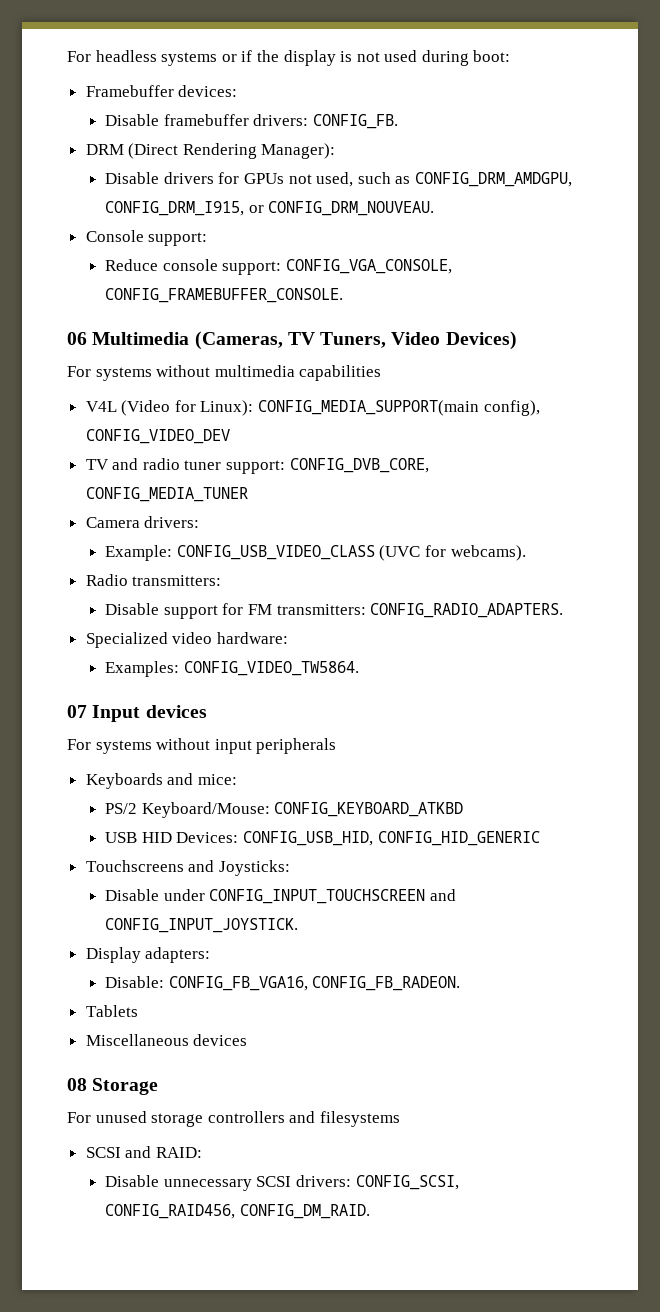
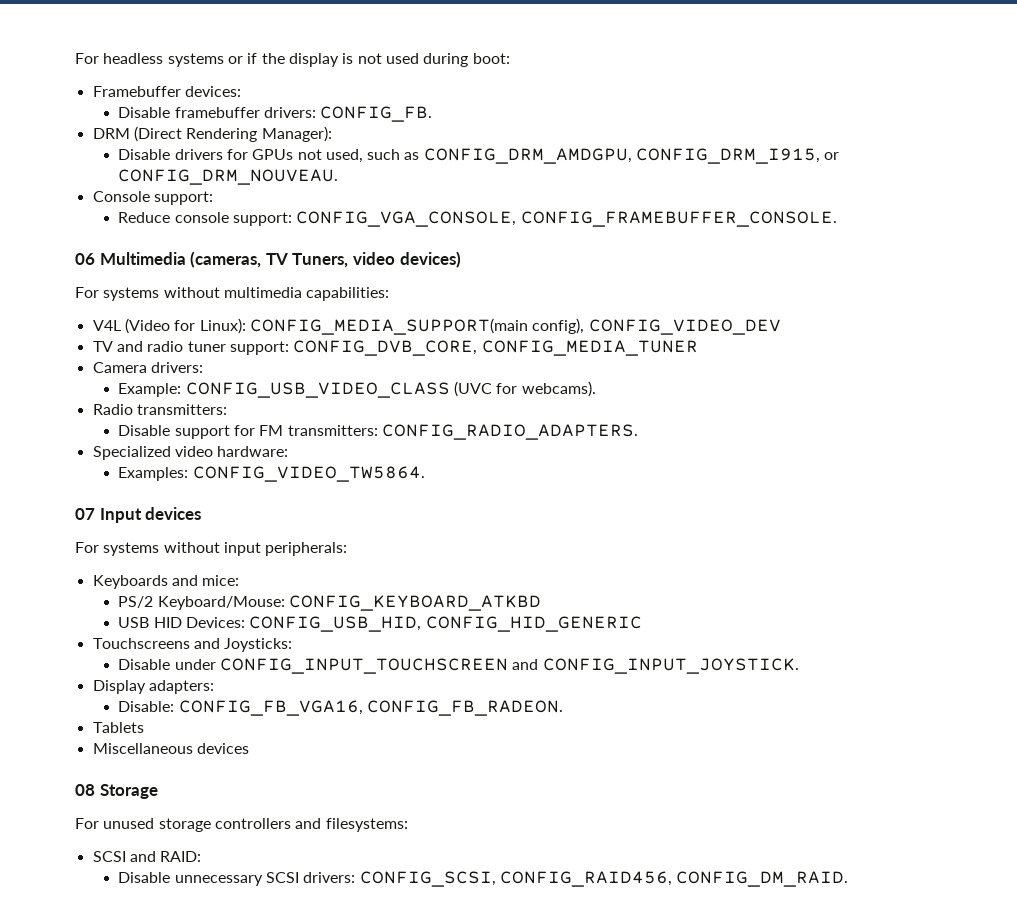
- 06 Multimedia (Cameras, TV Tuners, Video Devices)
+ 06 Multimedia (cameras, TV Tuners, video devices)
- For systems without multimedia capabilities
+ For systems without multimedia capabilities:
- For systems without input peripherals
+ For systems without input peripherals:
- For unused storage controllers and filesystems
+ For unused storage controllers and filesystems:

